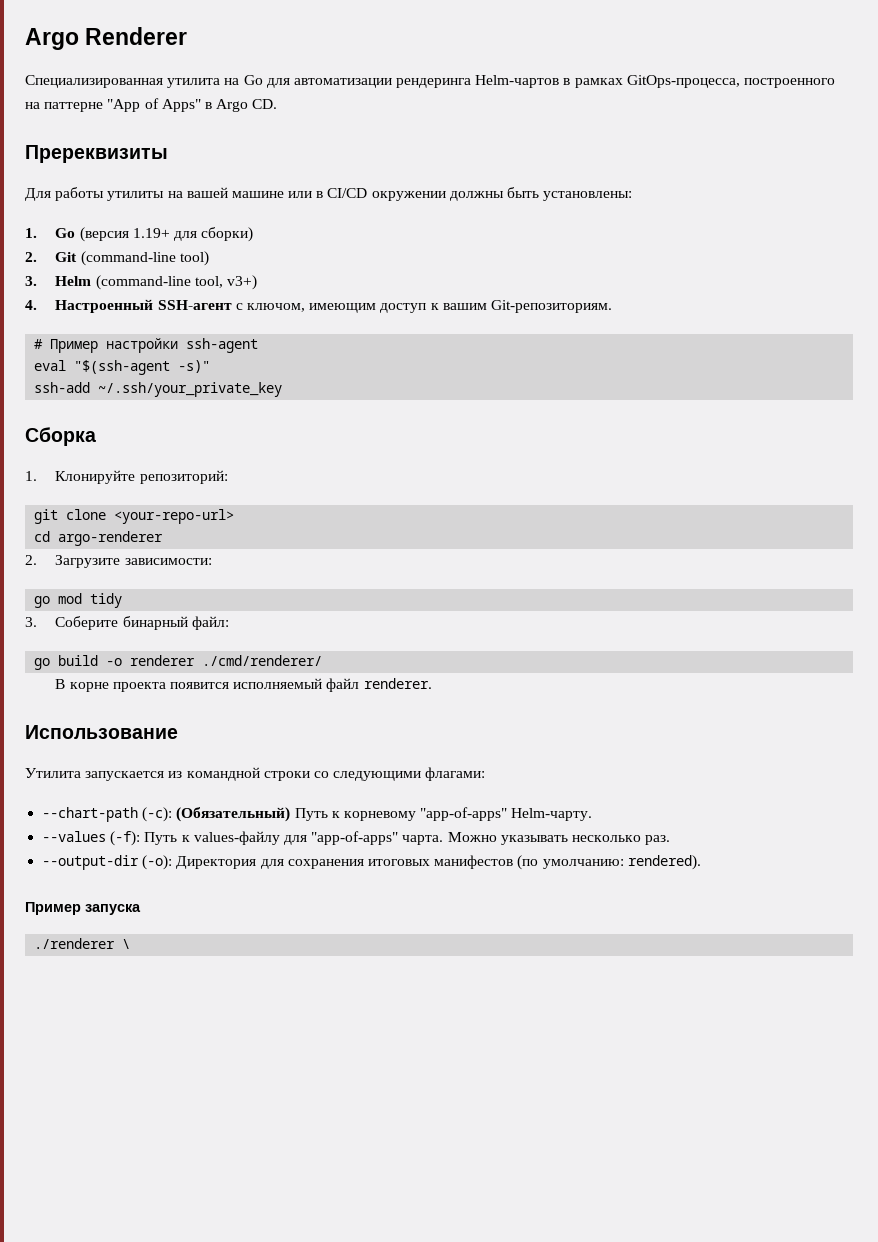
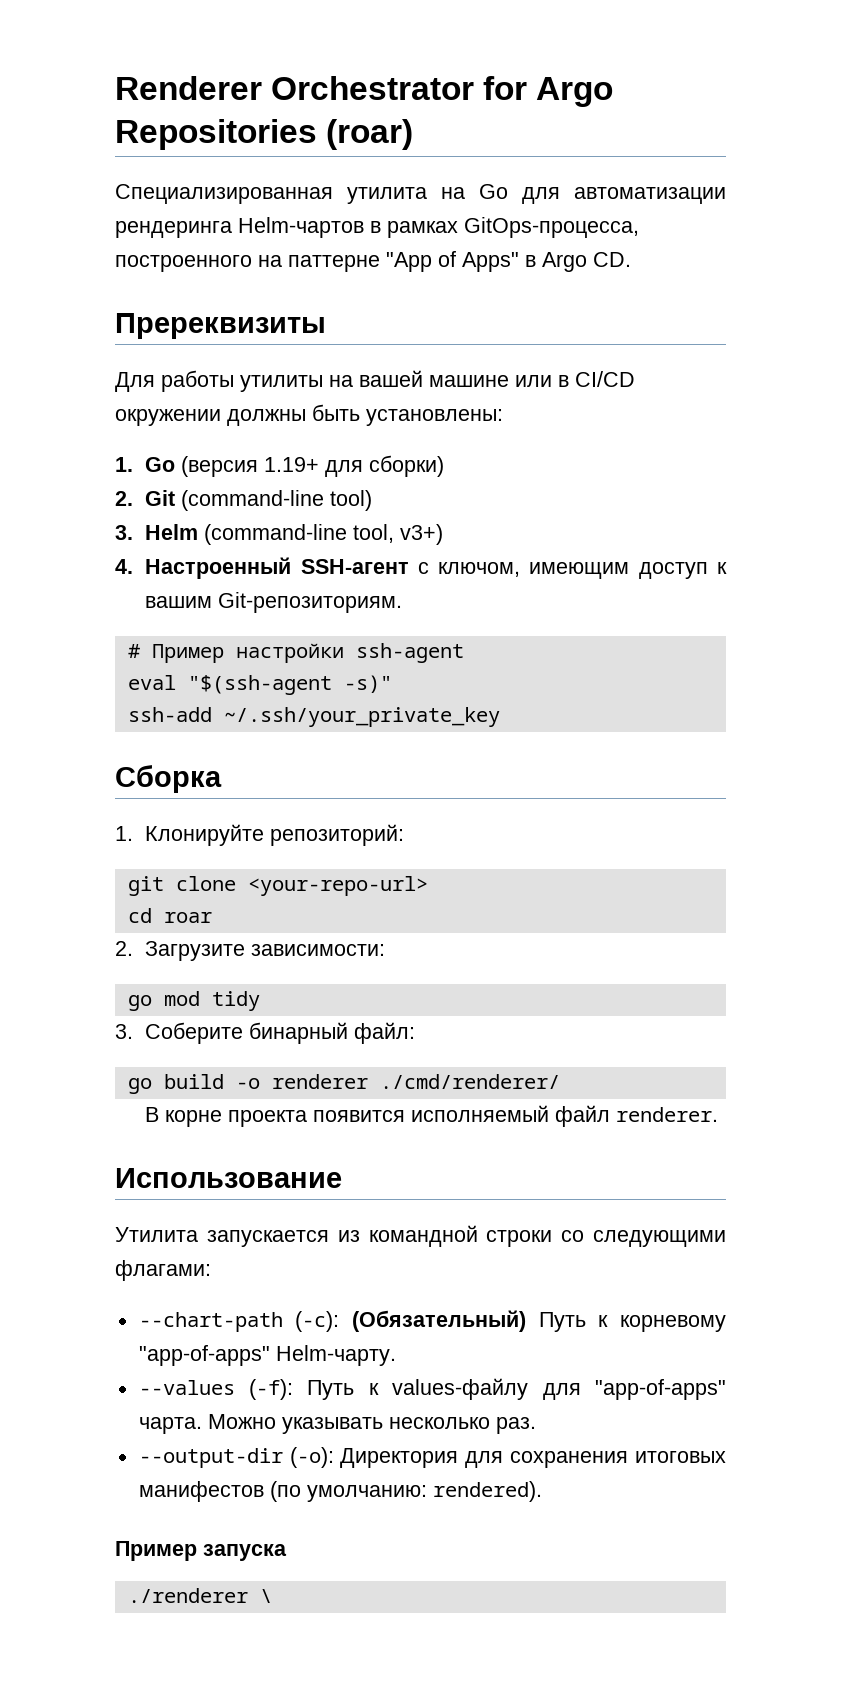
- Argo Renderer
+ Renderer Orchestrator for Argo Repositories (roar)
- cd argo-renderer
+ cd roar

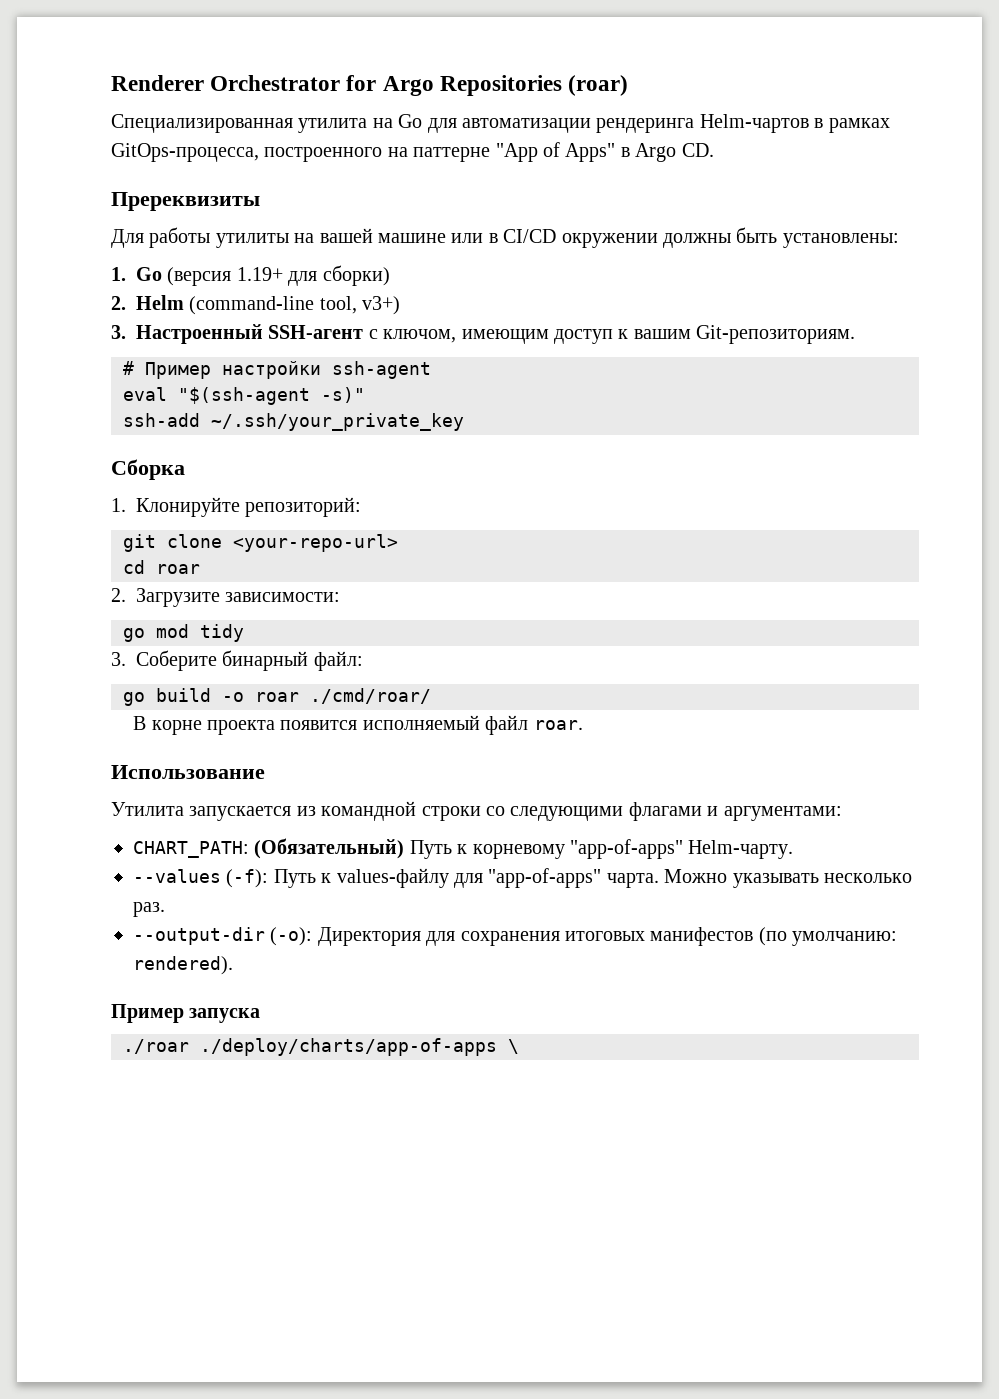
- 2. Git (command-line tool)
- 3. Helm (command-line tool, v3+)
+ 2. Helm (command-line tool, v3+)
- 4. Настроенный SSH-агент с ключом, имеющим доступ к вашим Git-репозиториям.
+ 3. Настроенный SSH-агент с ключом, имеющим доступ к вашим Git-репозиториям.
- go build -o renderer ./cmd/renderer/
+ go build -o roar ./cmd/roar/
- В корне проекта появится исполняемый файл renderer.
+ В корне проекта появится исполняемый файл roar.
- Утилита запускается из командной строки со следующими флагами:
- --chart-path (-c): (Обязательный) Путь к корневому "app-of-apps" Helm-чарту.
+ Утилита запускается из командной строки со следующими флагами и аргументами:
+ CHART_PATH: (Обязательный) Путь к корневому "app-of-apps" Helm-чарту.
- ./renderer \
+ ./roar ./deploy/charts/app-of-apps \

